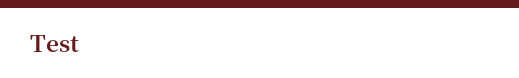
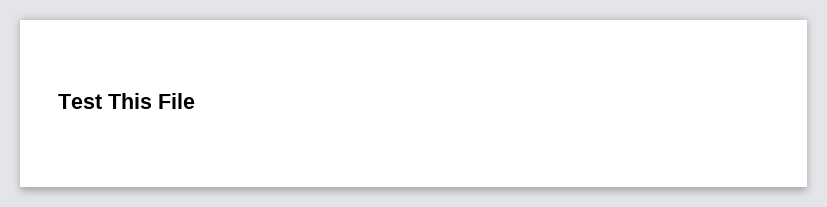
- Test
+ Test This File

